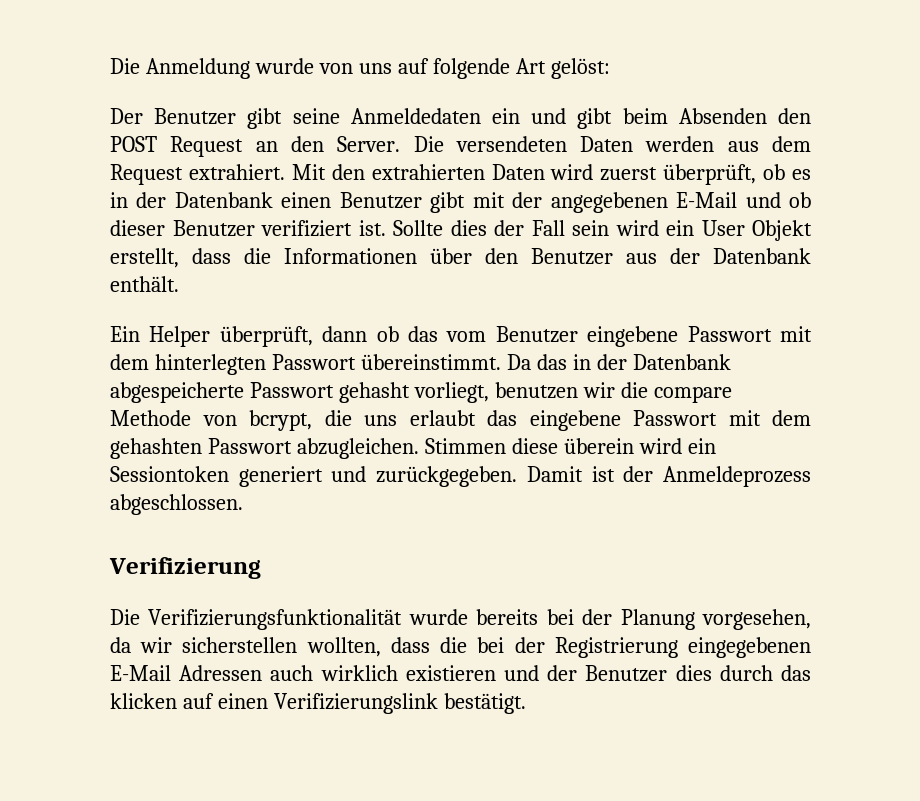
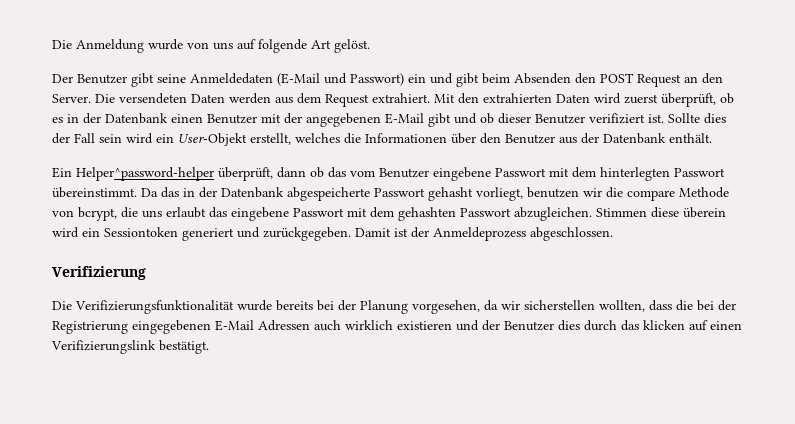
- Die Anmeldung wurde von uns auf folgende Art gelöst:
+ Die Anmeldung wurde von uns auf folgende Art gelöst.
- Der Benutzer gibt seine Anmeldedaten ein und gibt beim Absenden den POST Request an den Server.
+ Der Benutzer gibt seine Anmeldedaten (E-Mail und Passwort) ein und gibt beim Absenden den POST Request an den Server.
- Mit den extrahierten Daten wird zuerst überprüft, ob es in der Datenbank einen Benutzer gibt mit der angegebenen E-Mail und ob dieser Benutzer verifiziert ist.
+ Mit den extrahierten Daten wird zuerst überprüft, ob es in der Datenbank einen Benutzer mit der angegebenen E-Mail gibt und ob dieser Benutzer verifiziert ist.
- Sollte dies der Fall sein wird ein User Objekt erstellt, dass die Informationen über den Benutzer aus der Datenbank enthält.
+ Sollte dies der Fall sein wird ein User-Objekt erstellt, welches die Informationen über den Benutzer aus der Datenbank enthält.
- Ein Helper überprüft, dann ob das vom Benutzer eingebene Passwort mit dem hinterlegten Passwort übereinstimmt.
+ Ein Helper^password-helper überprüft, dann ob das vom Benutzer eingebene Passwort mit dem hinterlegten Passwort übereinstimmt.

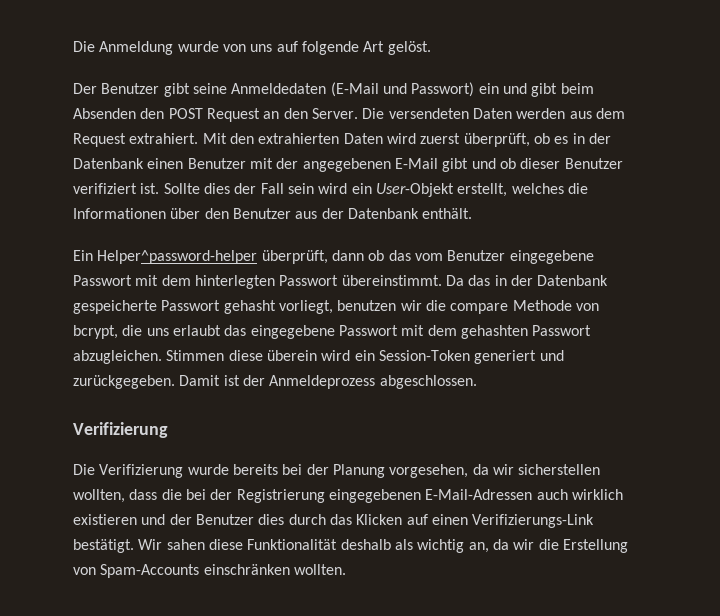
- Ein Helper^password-helper überprüft, dann ob das vom Benutzer eingebene Passwort mit dem hinterlegten Passwort übereinstimmt.
+ Ein Helper^password-helper überprüft, dann ob das vom Benutzer eingegebene Passwort mit dem hinterlegten Passwort übereinstimmt.
- Da das in der Datenbank abgespeicherte Passwort gehasht vorliegt, benutzen wir die compare Methode von bcrypt, die uns erlaubt das eingebene Passwort mit dem gehashten Passwort abzugleichen.
+ Da das in der Datenbank gespeicherte Passwort gehasht vorliegt, benutzen wir die compare Methode von bcrypt, die uns erlaubt das eingegebene Passwort mit dem gehashten Passwort abzugleichen.
- Stimmen diese überein wird ein Sessiontoken generiert und zurückgegeben.
+ Stimmen diese überein wird ein Session-Token generiert und zurückgegeben.
- Die Verifizierungsfunktionalität wurde bereits bei der Planung vorgesehen, da wir sicherstellen wollten, dass die bei der Registrierung eingegebenen E-Mail Adressen auch wirklich existieren und der Benutzer dies durch das klicken auf einen Verifizierungslink bestätigt.
+ Die Verifizierung wurde bereits bei der Planung vorgesehen, da wir sicherstellen wollten, dass die bei der Registrierung eingegebenen E-Mail-Adressen auch wirklich existieren und der Benutzer dies durch das Klicken auf einen Verifizierungs-Link bestätigt. Wir sahen diese Funktionalität deshalb als wichtig an, da wir die Erstellung von Spam-Accounts einschränken wollten.

